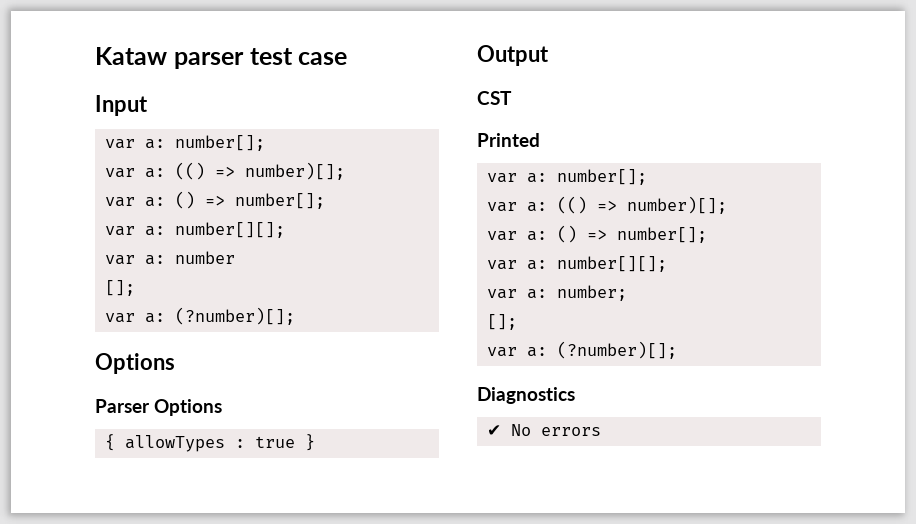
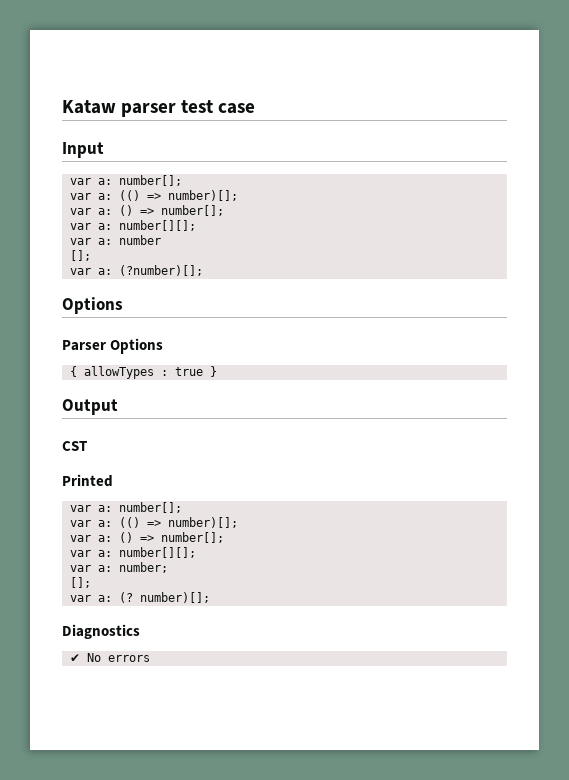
  var a: number;
  [];
- var a: (?number)[];
+ var a: (? number)[];

